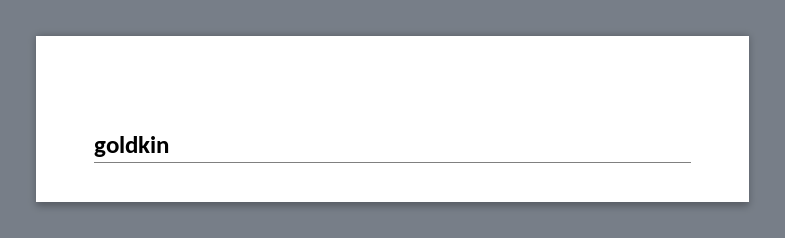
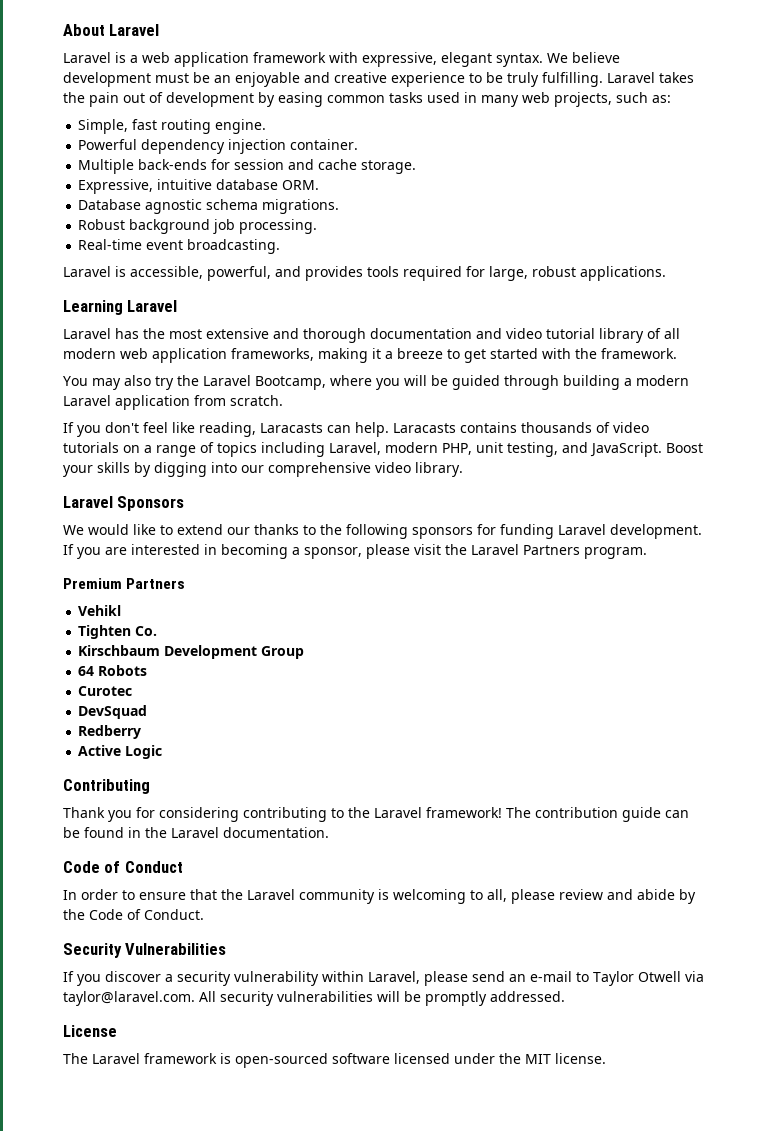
- goldkin
+ About Laravel
+ Laravel is a web application framework with expressive, elegant syntax. We believe development must be an enjoyable and creative experience to be truly fulfilling. Laravel takes the pain out of development by easing common tasks used in many web projects, such as:
+ Simple, fast routing engine.
+ Powerful dependency injection container.
+ Multiple back-ends for session and cache storage.
+ Expressive, intuitive database ORM.
+ Database agnostic schema migrations.
+ Robust background job processing.
+ Real-time event broadcasting.
+ Laravel is accessible, powerful, and provides tools required for large, robust applications.
+ Learning Laravel
+ Laravel has the most extensive and thorough documentation and video tutorial library of all modern web application frameworks, making it a breeze to get started with the framework.
+ You may also try the Laravel Bootcamp, where you will be guided through building a modern Laravel application from scratch.
+ If you don't feel like reading, Laracasts can help. Laracasts contains thousands of video tutorials on a range of topics including Laravel, modern PHP, unit testing, and JavaScript. Boost your skills by digging into our comprehensive video library.
+ Laravel Sponsors
+ We would like to extend our thanks to the following sponsors for funding Laravel development. If you are interested in becoming a sponsor, please visit the Laravel Partners program.
+ Premium Partners
+ Vehikl
+ Tighten Co.
+ Kirschbaum Development Group
+ 64 Robots
+ Curotec
+ DevSquad
+ Redberry
+ Active Logic
+ Contributing
+ Thank you for considering contributing to the Laravel framework! The contribution guide can be found in the Laravel documentation.
+ Code of Conduct
+ In order to ensure that the Laravel community is welcoming to all, please review and abide by the Code of Conduct.
+ Security Vulnerabilities
+ If you discover a security vulnerability within Laravel, please send an e-mail to Taylor Otwell via taylor@laravel.com. All security vulnerabilities will be promptly addressed.
+ License
+ The Laravel framework is open-sourced software licensed under the MIT license.

